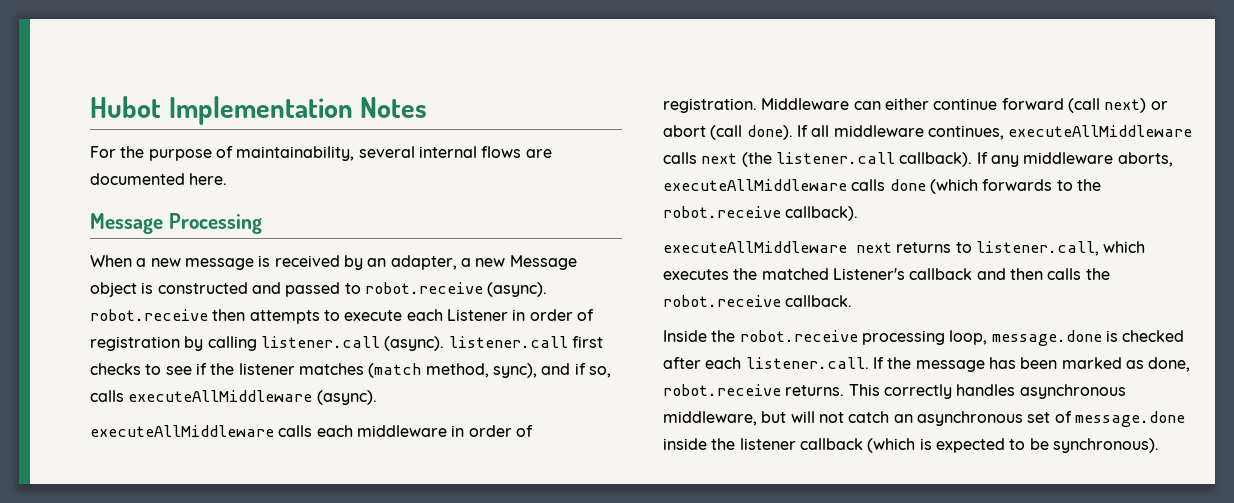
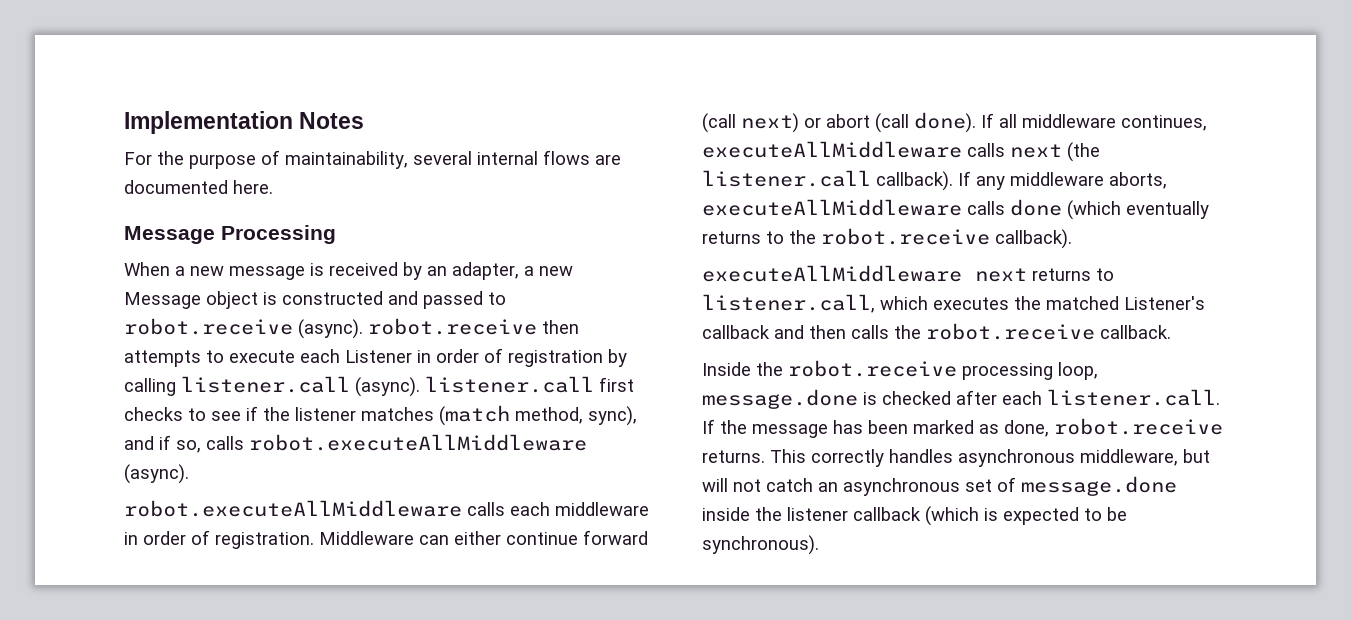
- Hubot Implementation Notes
+ Implementation Notes
- When a new message is received by an adapter, a new Message object is constructed and passed to robot.receive (async). robot.receive then attempts to execute each Listener in order of registration by calling listener.call (async). listener.call first checks to see if the listener matches (match method, sync), and if so, calls executeAllMiddleware (async).
+ When a new message is received by an adapter, a new Message object is constructed and passed to robot.receive (async). robot.receive then attempts to execute each Listener in order of registration by calling listener.call (async). listener.call first checks to see if the listener matches (match method, sync), and if so, calls robot.executeAllMiddleware (async).
- executeAllMiddleware calls each middleware in order of registration.
+ robot.executeAllMiddleware calls each middleware in order of registration.
- If any middleware aborts, executeAllMiddleware calls done (which forwards to the robot.receive callback).
+ If any middleware aborts, executeAllMiddleware calls done (which eventually returns to the robot.receive callback).

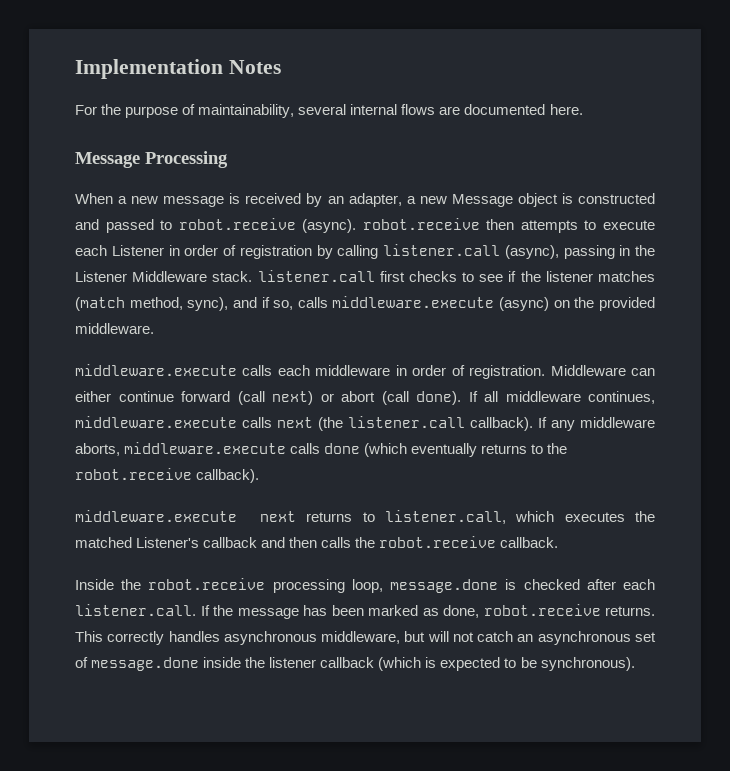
- When a new message is received by an adapter, a new Message object is constructed and passed to robot.receive (async). robot.receive then attempts to execute each Listener in order of registration by calling listener.call (async). listener.call first checks to see if the listener matches (match method, sync), and if so, calls robot.executeAllMiddleware (async).
- robot.executeAllMiddleware calls each middleware in order of registration.
+ When a new message is received by an adapter, a new Message object is constructed and passed to robot.receive (async). robot.receive then attempts to execute each Listener in order of registration by calling listener.call (async), passing in the Listener Middleware stack. listener.call first checks to see if the listener matches (match method, sync), and if so, calls middleware.execute (async) on the provided middleware.
+ middleware.execute calls each middleware in order of registration.
- If all middleware continues, executeAllMiddleware calls next (the listener.call callback).
+ If all middleware continues, middleware.execute calls next (the listener.call callback).
- If any middleware aborts, executeAllMiddleware calls done (which eventually returns to the robot.receive callback).
+ If any middleware aborts, middleware.execute calls done (which eventually returns to the robot.receive callback).
- executeAllMiddleware next returns to listener.call, which executes the matched Listener's callback and then calls the robot.receive callback.
+ middleware.execute next returns to listener.call, which executes the matched Listener's callback and then calls the robot.receive callback.

